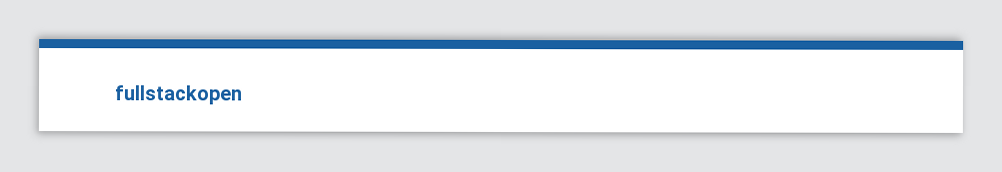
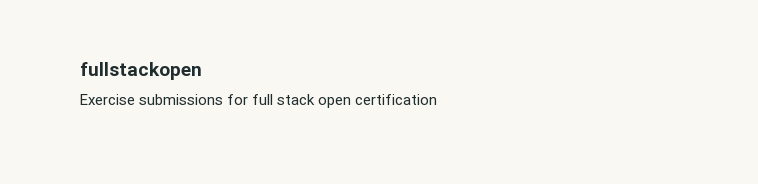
+ Exercise submissions for full stack open certification

